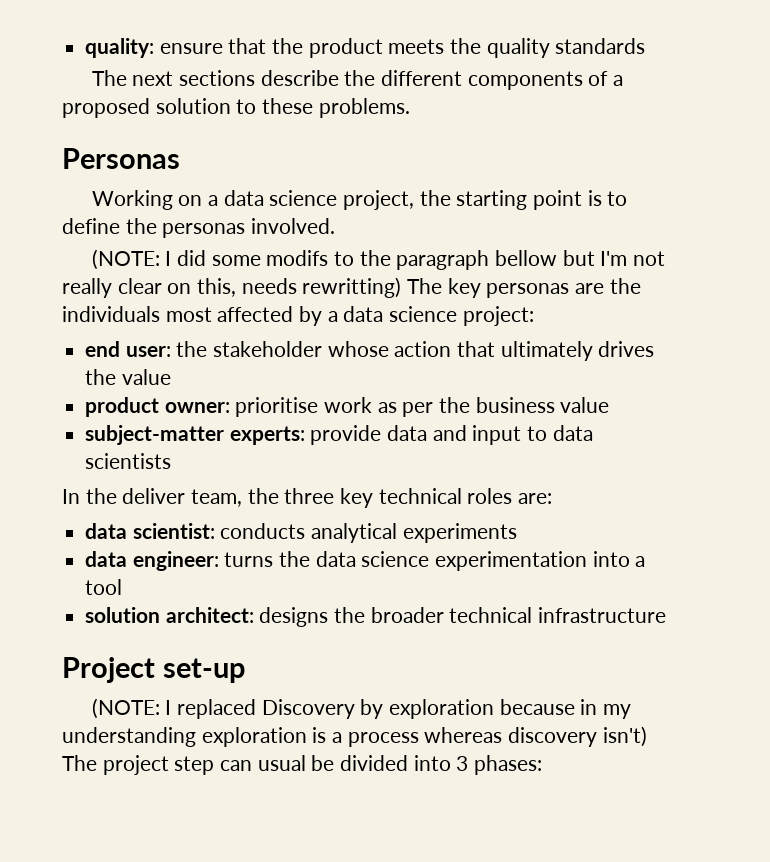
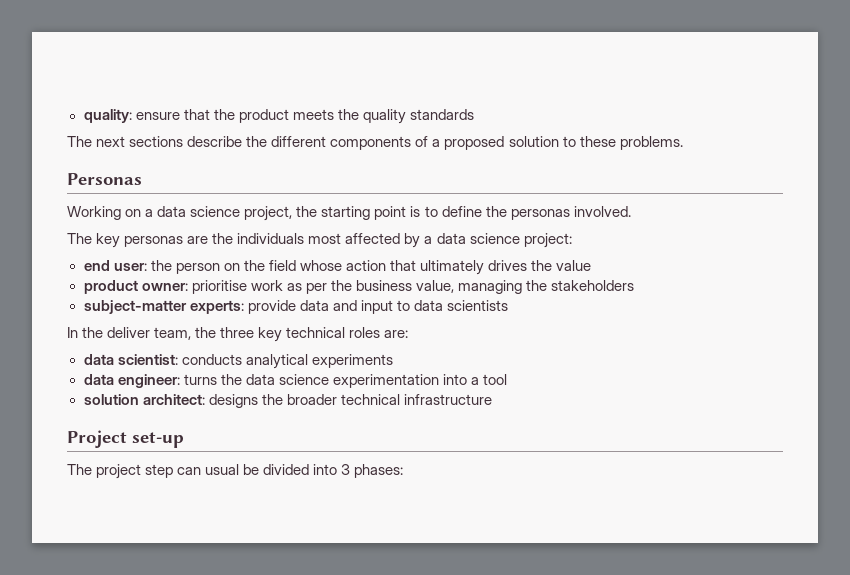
- (NOTE: I did some modifs to the paragraph bellow but I'm not really clear on this, needs rewritting) The key personas are the individuals most affected by a data science project:
+ The key personas are the individuals most affected by a data science project:
- end user: the stakeholder whose action that ultimately drives the value
+ end user: the person on the field whose action that ultimately drives the value
- product owner: prioritise work as per the business value
+ product owner: prioritise work as per the business value, managing the stakeholders
- (NOTE: I replaced Discovery by exploration because in my understanding exploration is a process whereas discovery isn't) The project step can usual be divided into 3 phases:
+ The project step can usual be divided into 3 phases:

